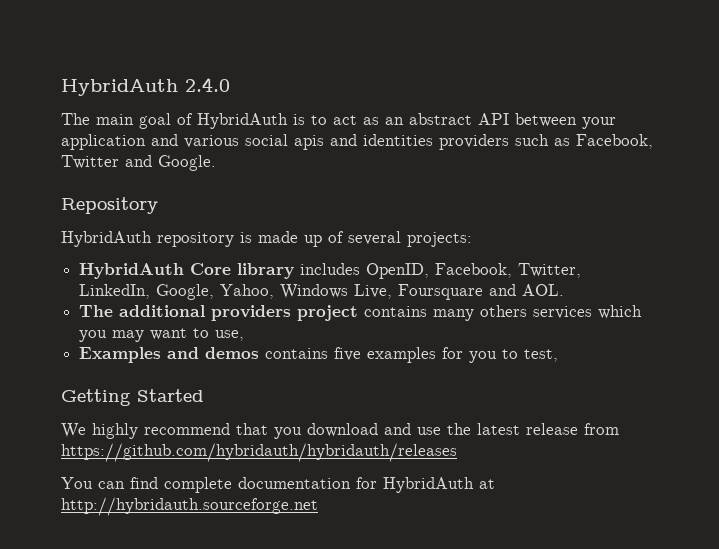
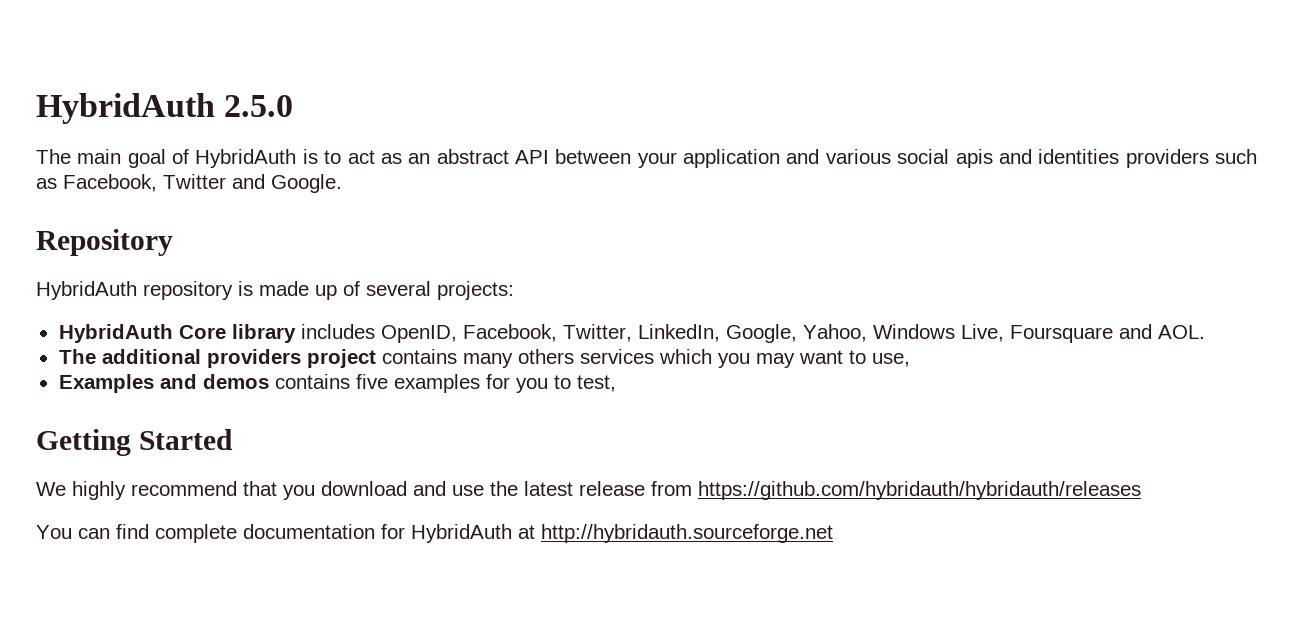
- HybridAuth 2.4.0
+ HybridAuth 2.5.0

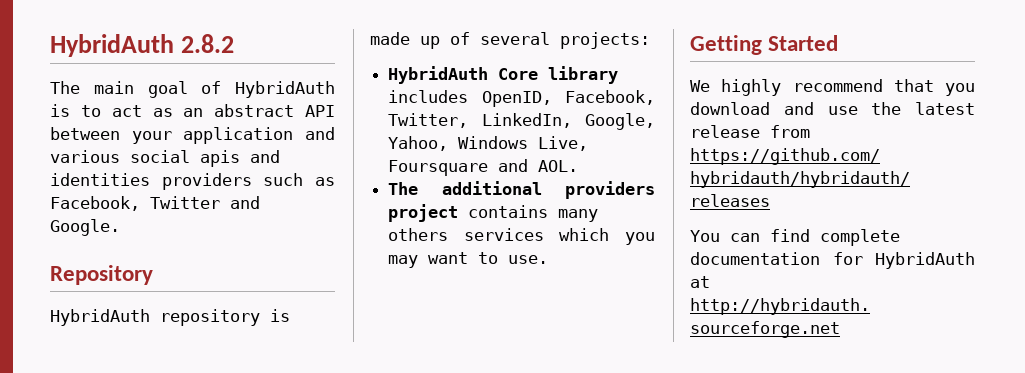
- HybridAuth 2.5.0
+ HybridAuth 2.8.2
- The additional providers project contains many others services which you may want to use,
- Examples and demos contains five examples for you to test,
+ The additional providers project contains many others services which you may want to use.

